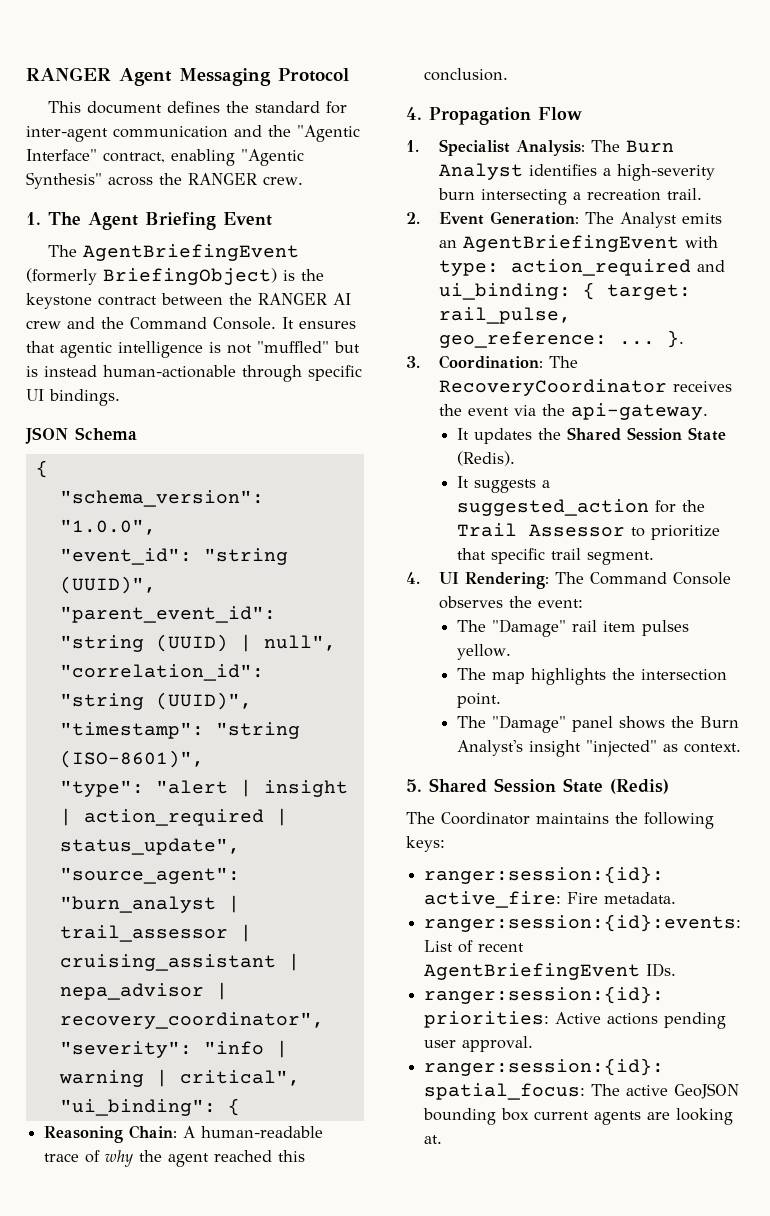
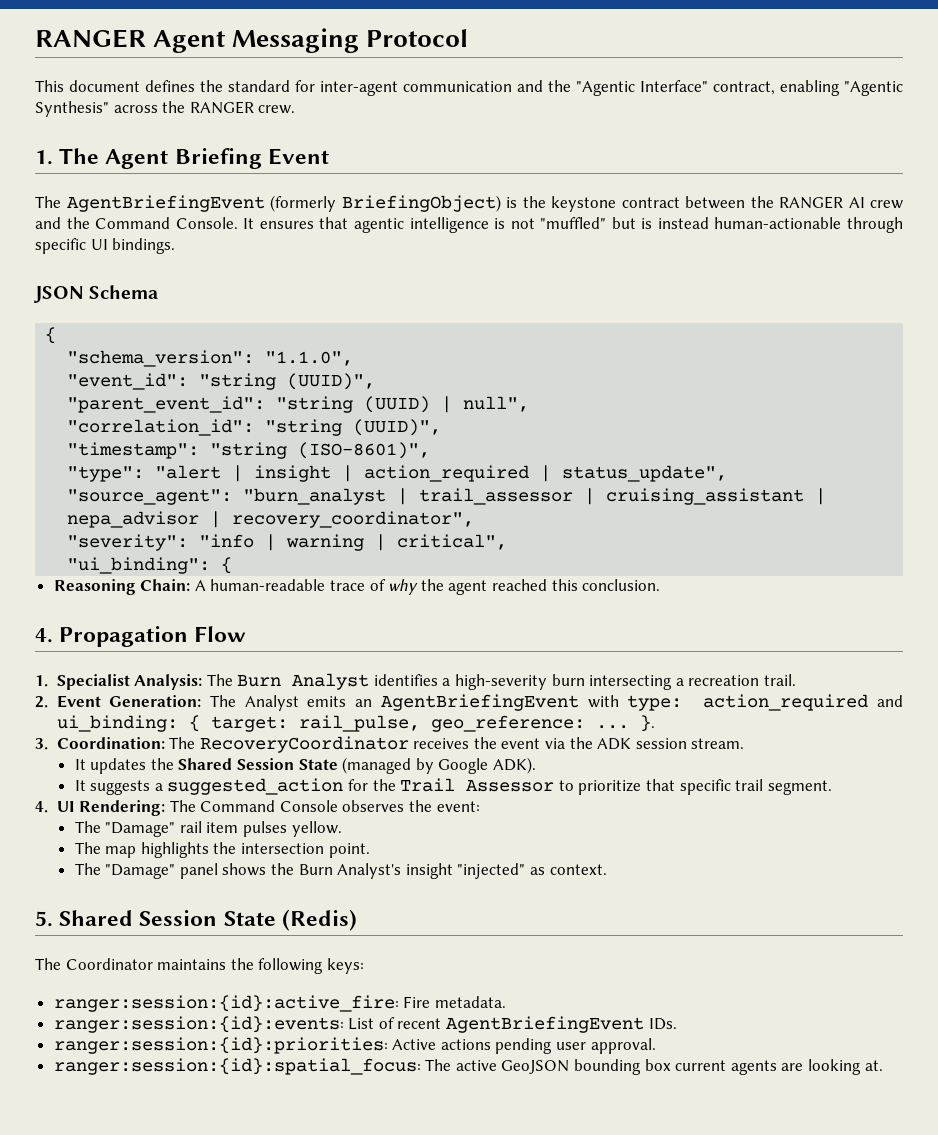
- "schema_version": "1.0.0",
+ "schema_version": "1.1.0",
- 3. Coordination: The RecoveryCoordinator receives the event via the api-gateway.
+ 3. Coordination: The RecoveryCoordinator receives the event via the ADK session stream.
- It updates the Shared Session State (Redis).
+ It updates the Shared Session State (managed by Google ADK).

